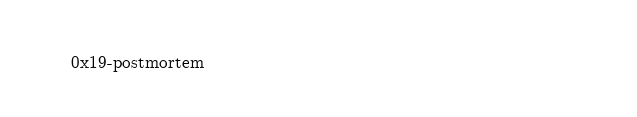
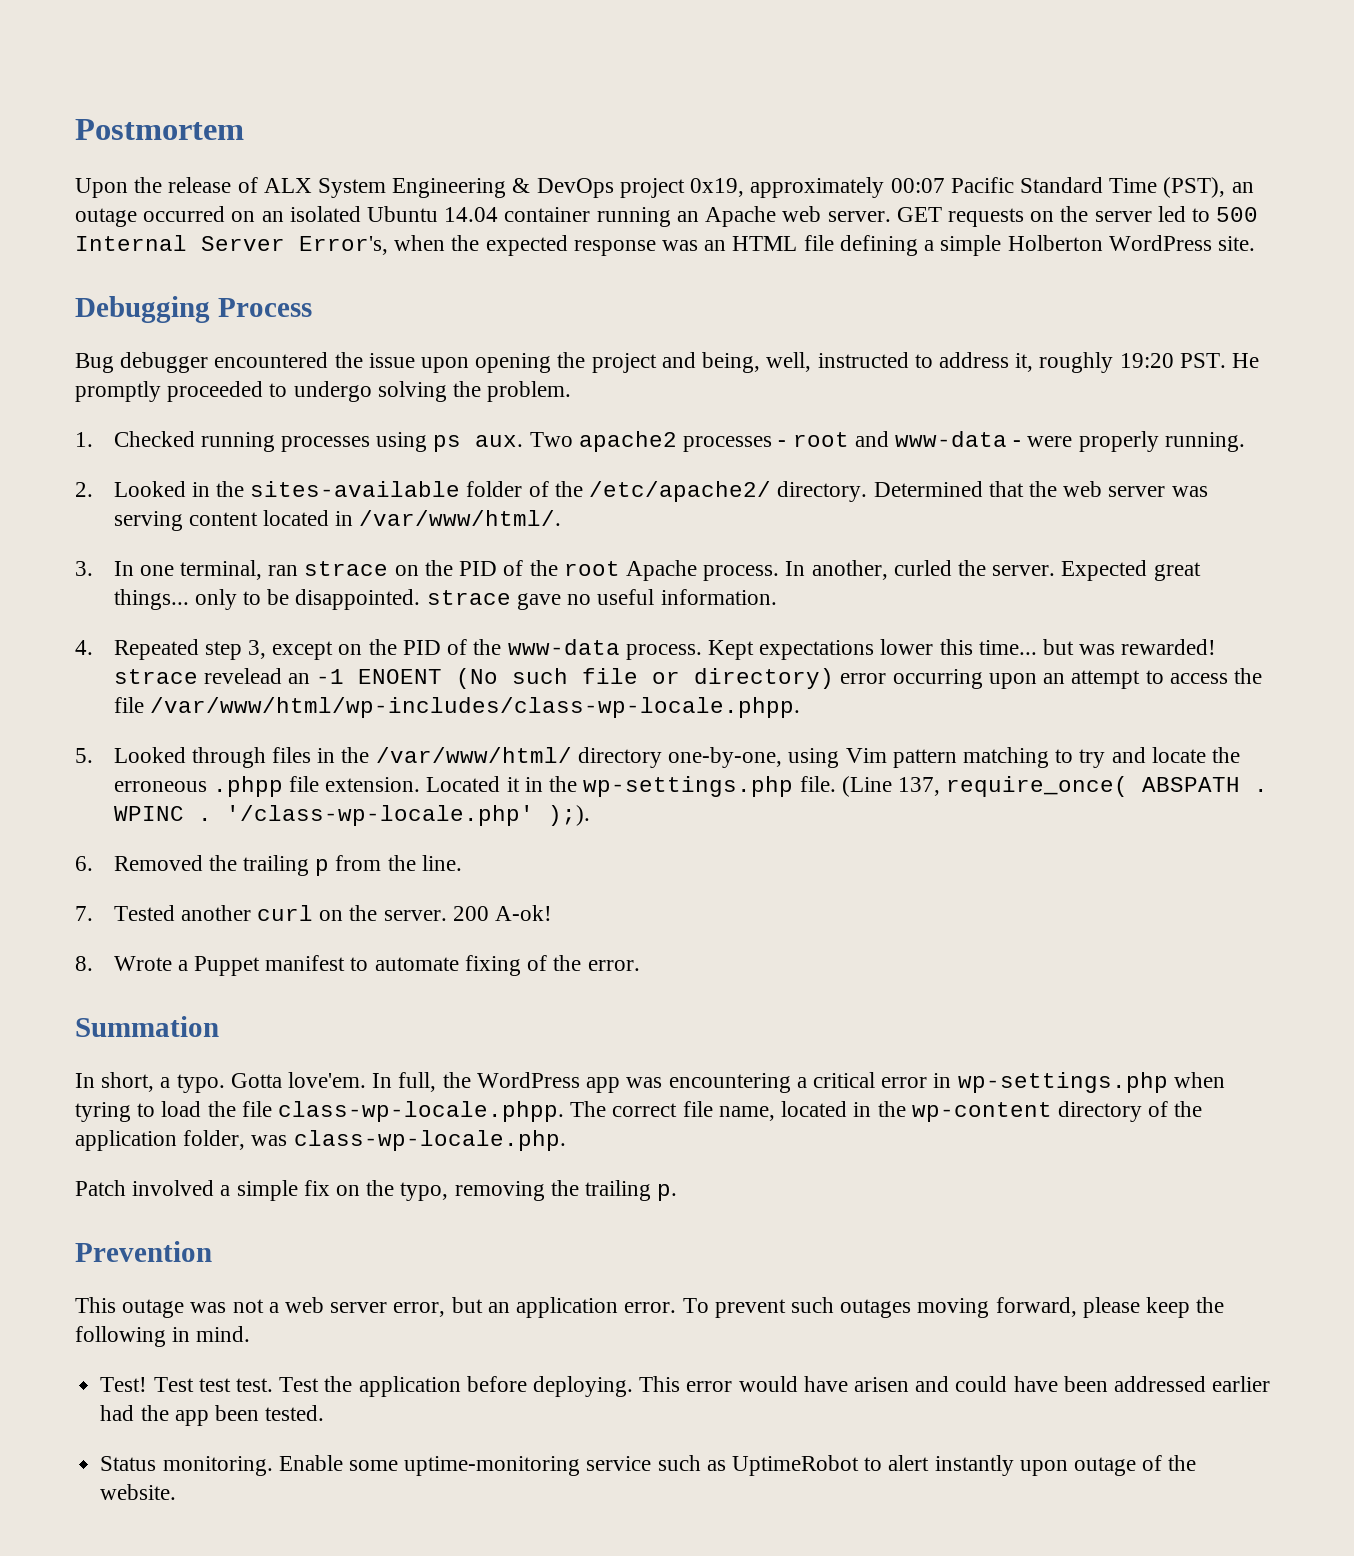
- 0x19-postmortem
+ Postmortem
+ Upon the release of ALX System Engineering & DevOps project 0x19, approximately 00:07 Pacific Standard Time (PST), an outage occurred on an isolated Ubuntu 14.04 container running an Apache web server. GET requests on the server led to 500 Internal Server Error's, when the expected response was an HTML file defining a simple Holberton WordPress site.
+ Debugging Process
+ Bug debugger encountered the issue upon opening the project and being, well, instructed to address it, roughly 19:20 PST. He promptly proceeded to undergo solving the problem.
+ 1. Checked running processes using ps aux. Two apache2 processes - root and www-data - were properly running.
+ 2. Looked in the sites-available folder of the /etc/apache2/ directory. Determined that the web server was serving content located in /var/www/html/.
+ 3. In one terminal, ran strace on the PID of the root Apache process. In another, curled the server. Expected great things... only to be disappointed. strace gave no useful information.
+ 4. Repeated step 3, except on the PID of the www-data process. Kept expectations lower this time... but was rewarded! strace revelead an -1 ENOENT (No such file or directory) error occurring upon an attempt to access the file /var/www/html/wp-includes/class-wp-locale.phpp.
+ 5. Looked through files in the /var/www/html/ directory one-by-one, using Vim pattern matching to try and locate the erroneous .phpp file extension. Located it in the wp-settings.php file. (Line 137, require_once( ABSPATH . WPINC . '/class-wp-locale.php' );).
+ 6. Removed the trailing p from the line.
+ 7. Tested another curl on the server. 200 A-ok!
+ 8. Wrote a Puppet manifest to automate fixing of the error.
+ Summation
+ In short, a typo. Gotta love'em. In full, the WordPress app was encountering a critical error in wp-settings.php when tyring to load the file class-wp-locale.phpp. The correct file name, located in the wp-content directory of the application folder, was class-wp-locale.php.
+ Patch involved a simple fix on the typo, removing the trailing p.
+ Prevention
+ This outage was not a web server error, but an application error. To prevent such outages moving forward, please keep the following in mind.
+ Test! Test test test. Test the application before deploying. This error would have arisen and could have been addressed earlier had the app been tested.
+ Status monitoring. Enable some uptime-monitoring service such as UptimeRobot to alert instantly upon outage of the website.

